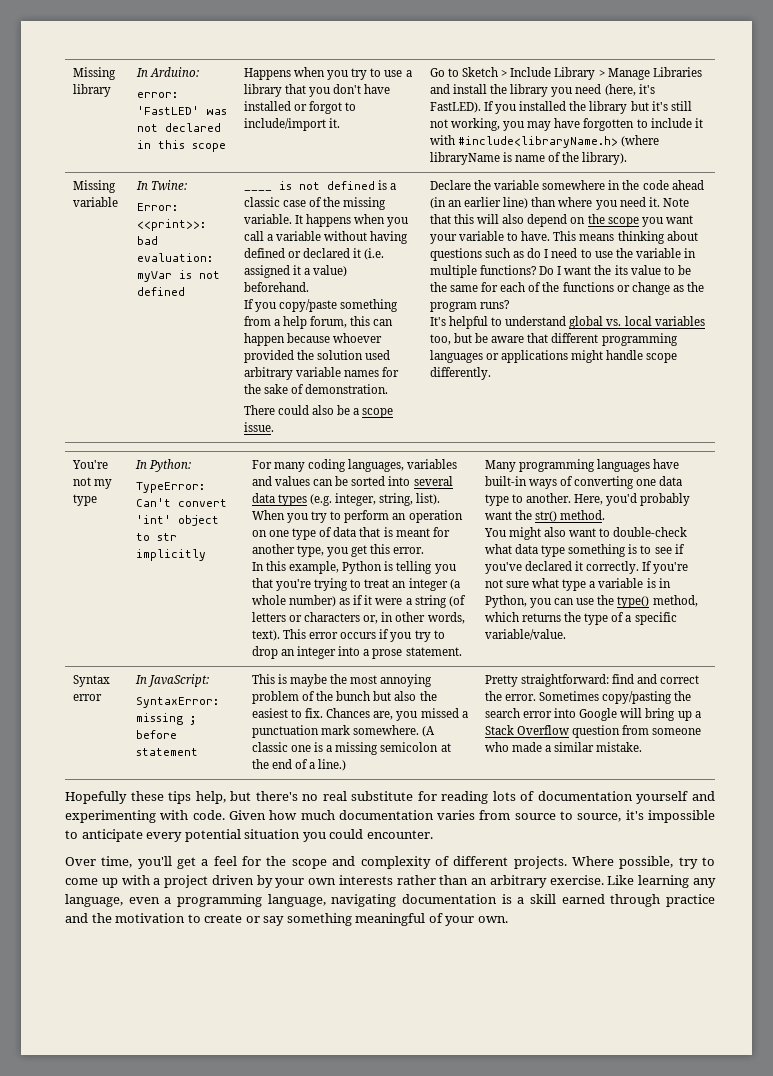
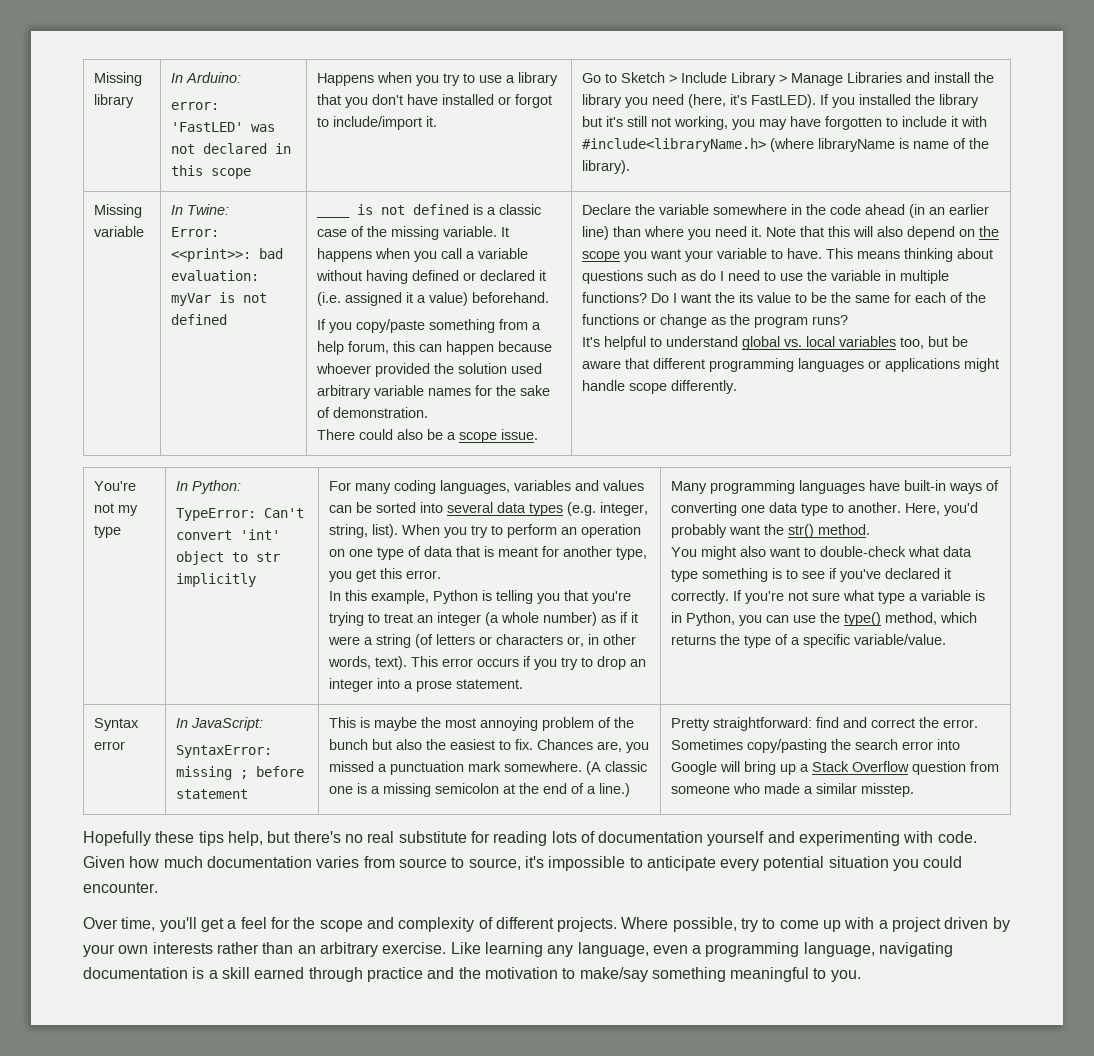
- Sometimes copy/pasting the search error into Google will bring up a Stack Overflow question from someone who made a similar mistake.
+ Sometimes copy/pasting the search error into Google will bring up a Stack Overflow question from someone who made a similar misstep.
- Like learning any language, even a programming language, navigating documentation is a skill earned through practice and the motivation to create or say something meaningful of your own.
+ Like learning any language, even a programming language, navigating documentation is a skill earned through practice and the motivation to make/say something meaningful to you.

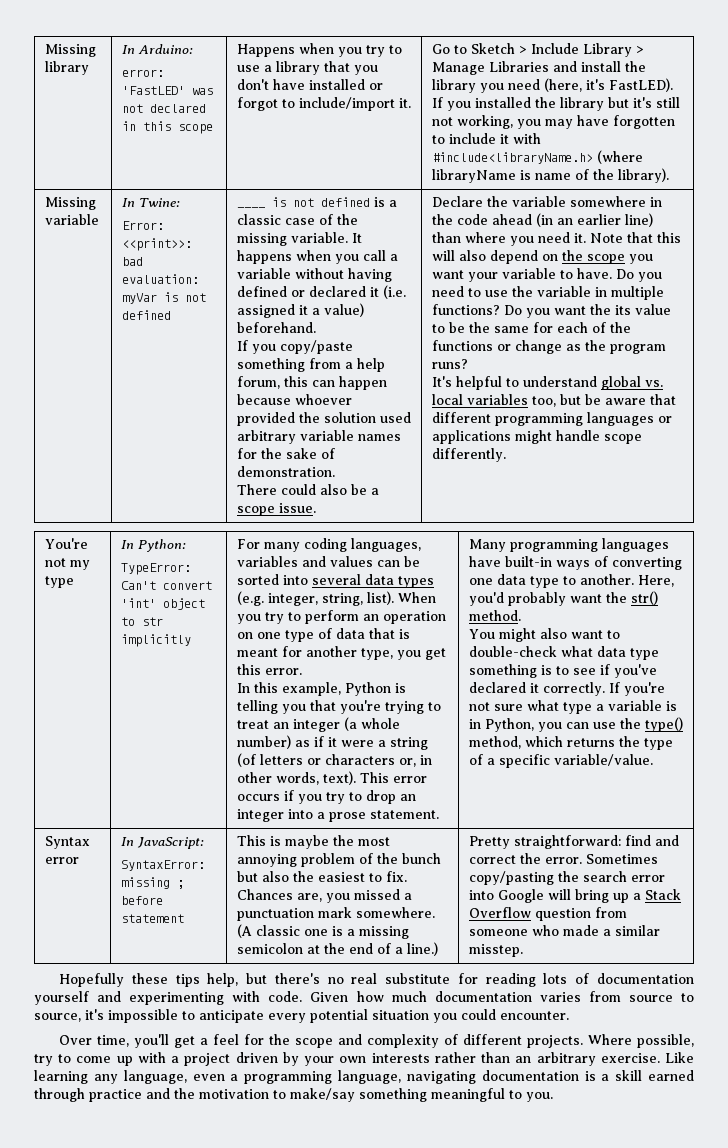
- This means thinking about questions such as do I need to use the variable in multiple functions?
+ Do you need to use the variable in multiple functions?
- Do I want the its value to be the same for each of the functions or change as the program runs?
+ Do you want the its value to be the same for each of the functions or change as the program runs?

